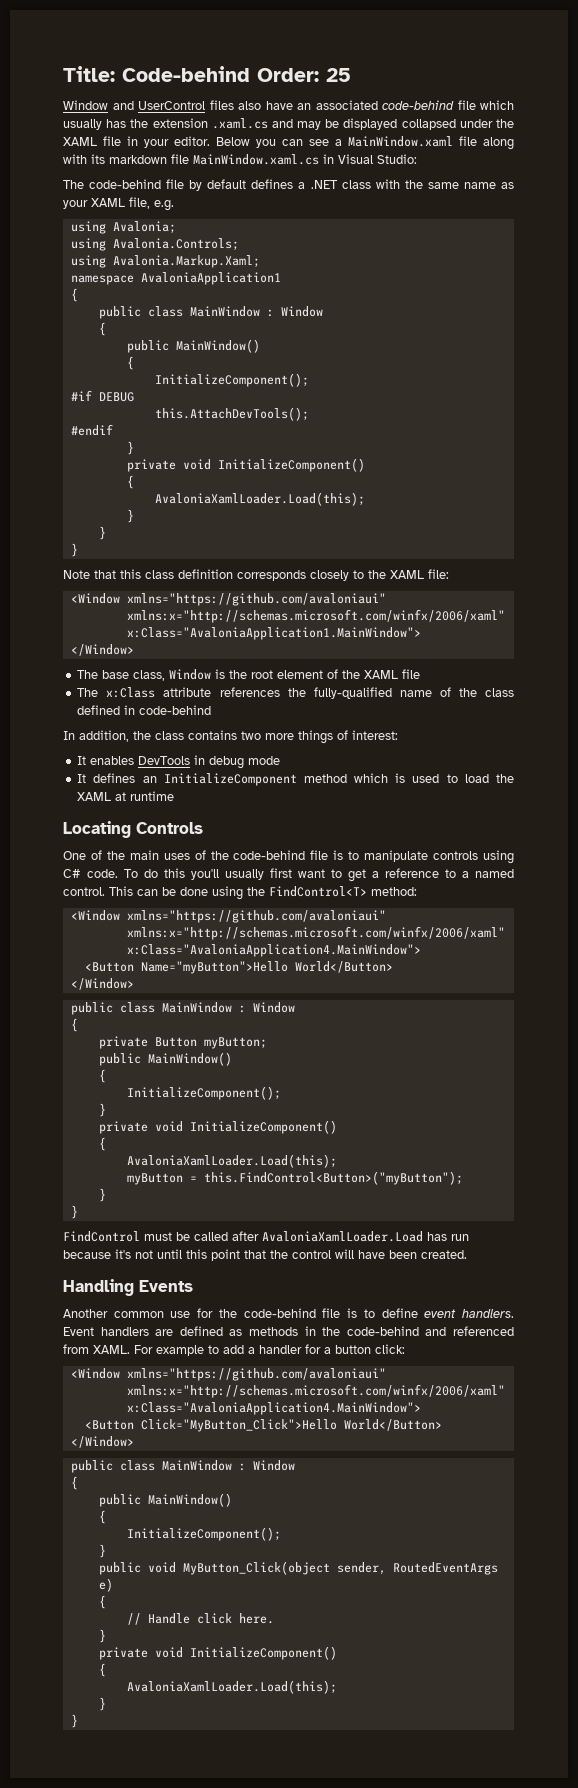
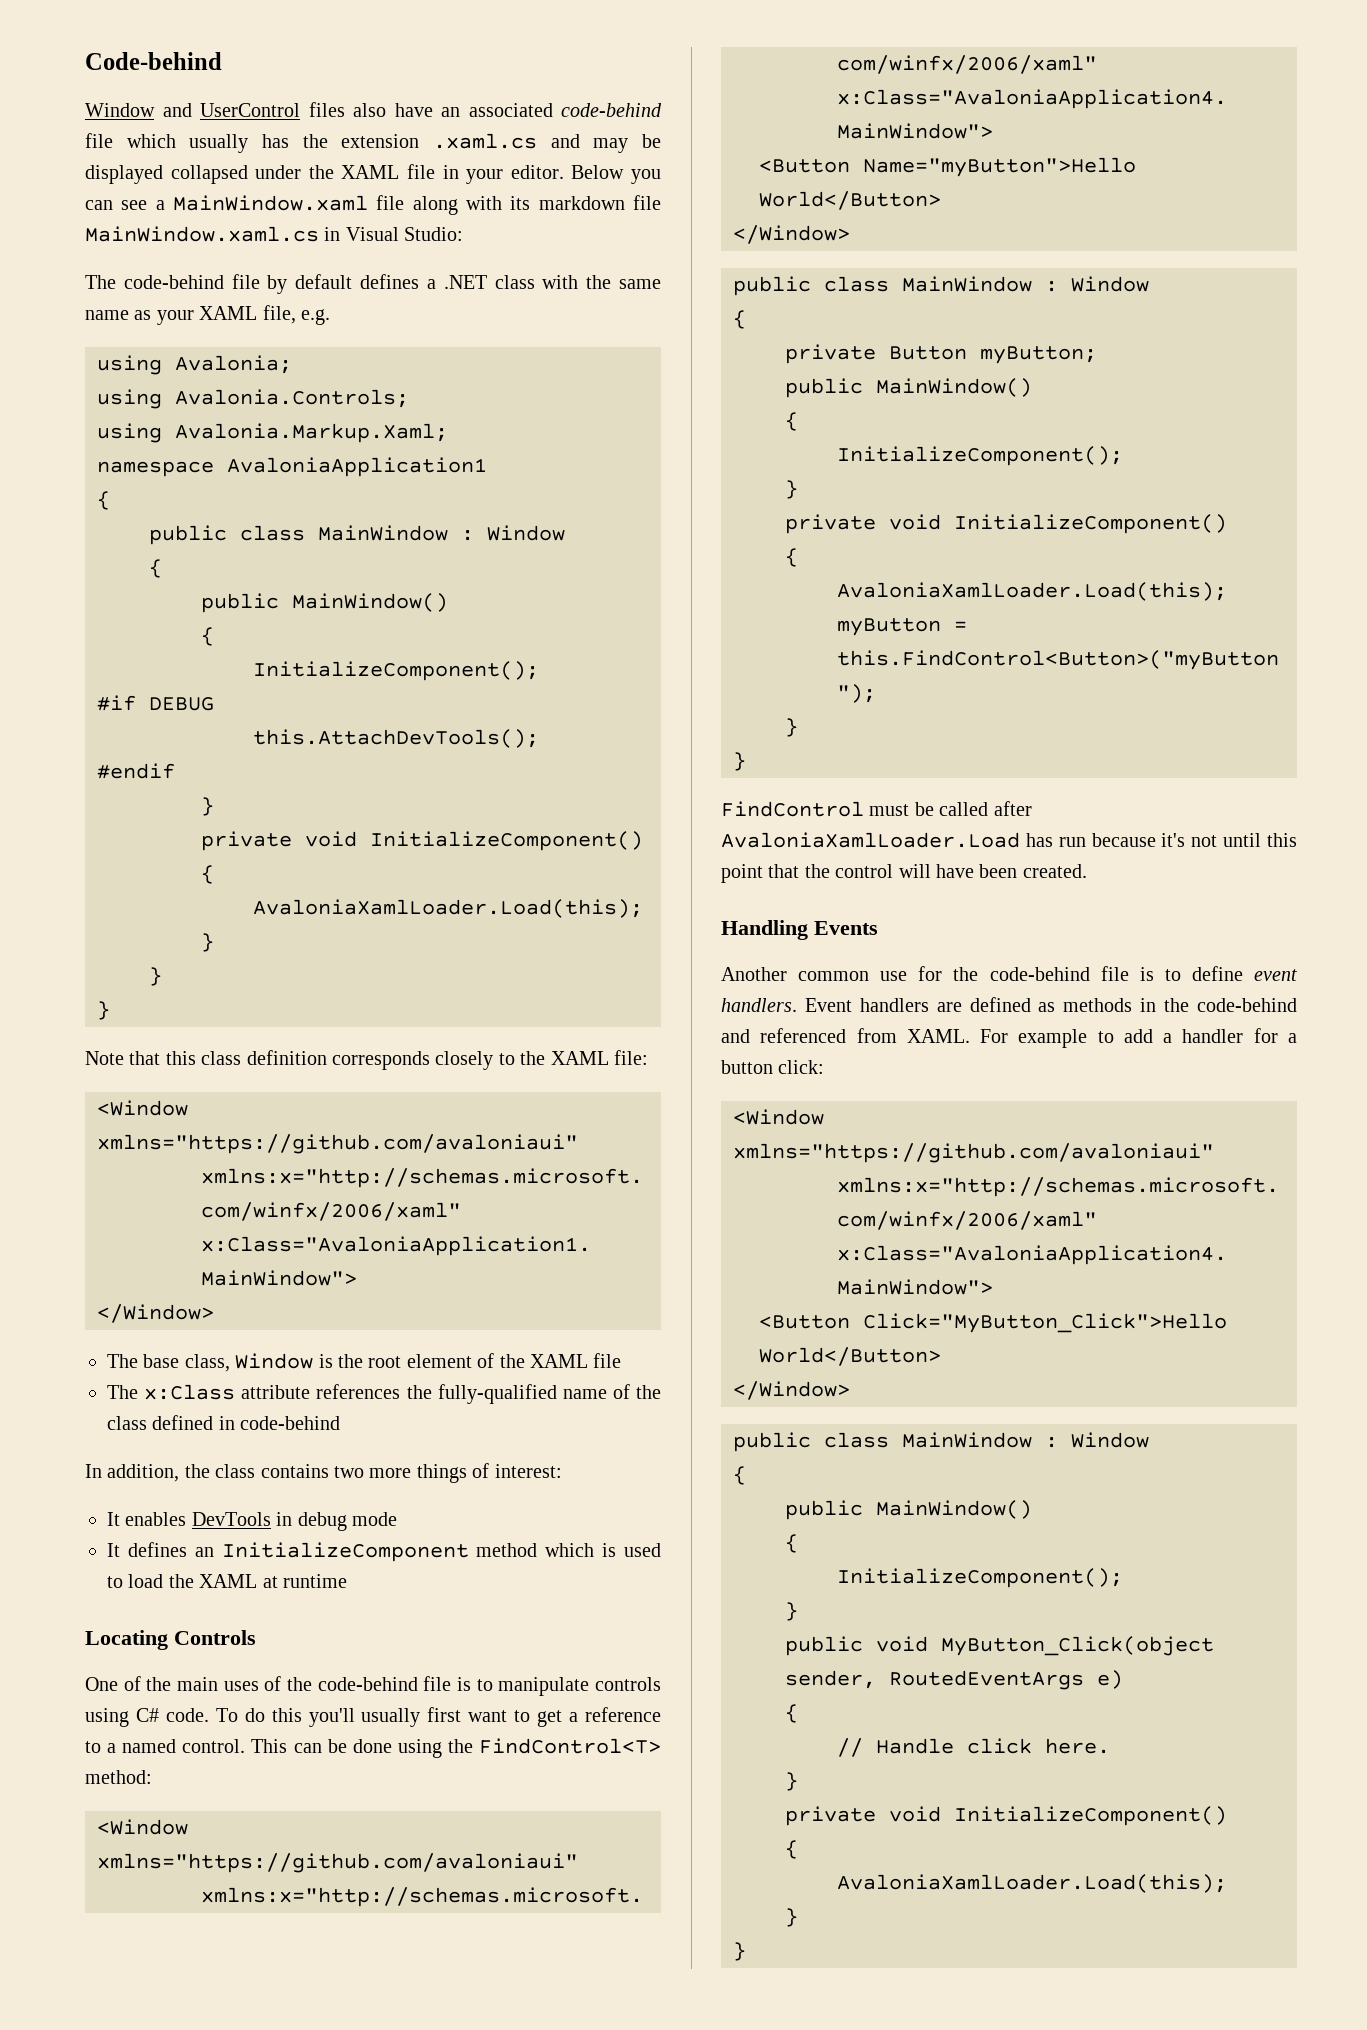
- Title: Code-behind Order: 25
+ Code-behind

